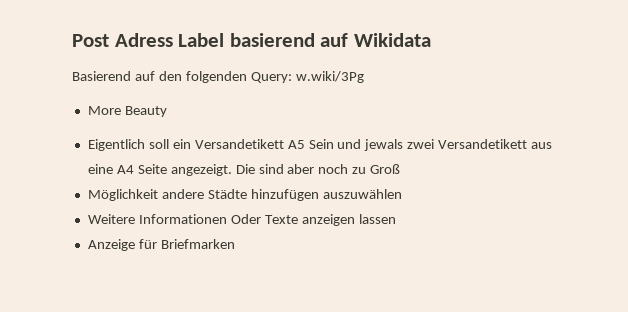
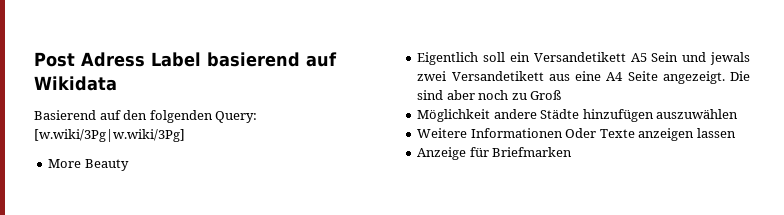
- Basierend auf den folgenden Query: w.wiki/3Pg
+ Basierend auf den folgenden Query: [w.wiki/3Pg|w.wiki/3Pg]

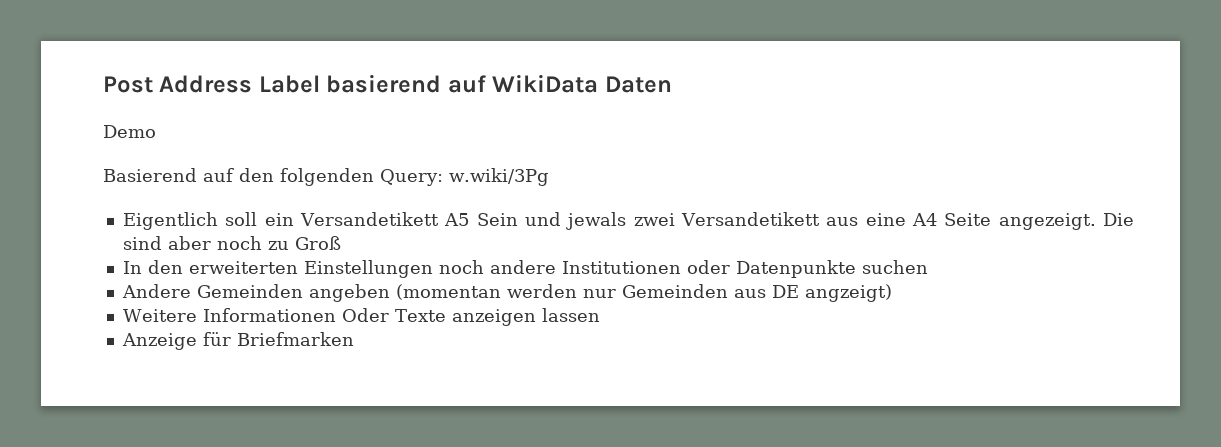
- Post Adress Label basierend auf Wikidata
+ Post Address Label basierend auf WikiData Daten
+ Demo
- Basierend auf den folgenden Query: [w.wiki/3Pg|w.wiki/3Pg]
- More Beauty
+ Basierend auf den folgenden Query: w.wiki/3Pg
- Möglichkeit andere Städte hinzufügen auszuwählen
+ In den erweiterten Einstellungen noch andere Institutionen oder Datenpunkte suchen
+ Andere Gemeinden angeben (momentan werden nur Gemeinden aus DE angzeigt)

